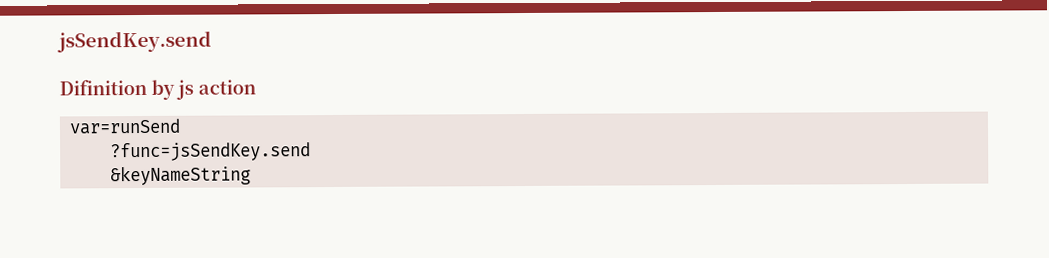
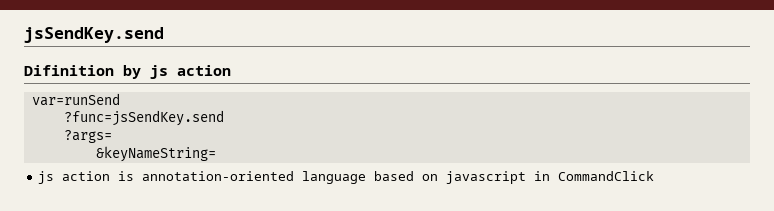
- &keyNameString
+ ?args=
+ &keyNameString=
+ js action is annotation-oriented language based on javascript in CommandClick

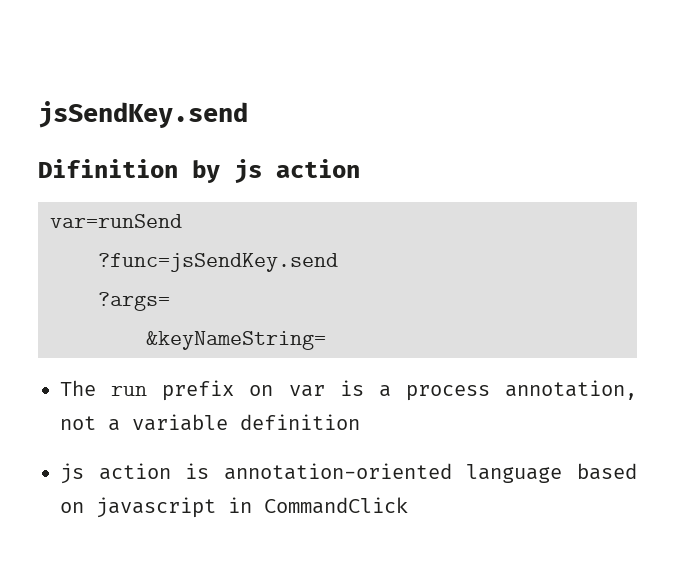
+ The run prefix on var is a process annotation, not a variable definition

